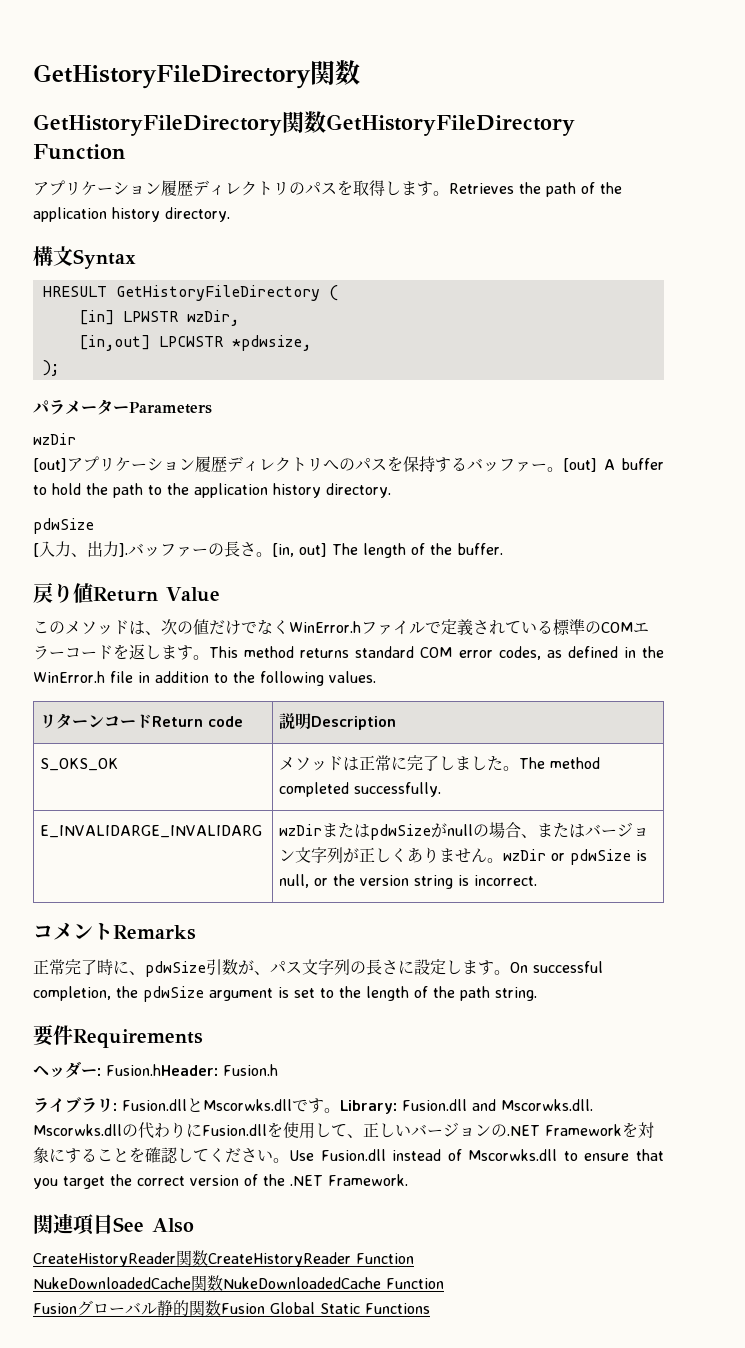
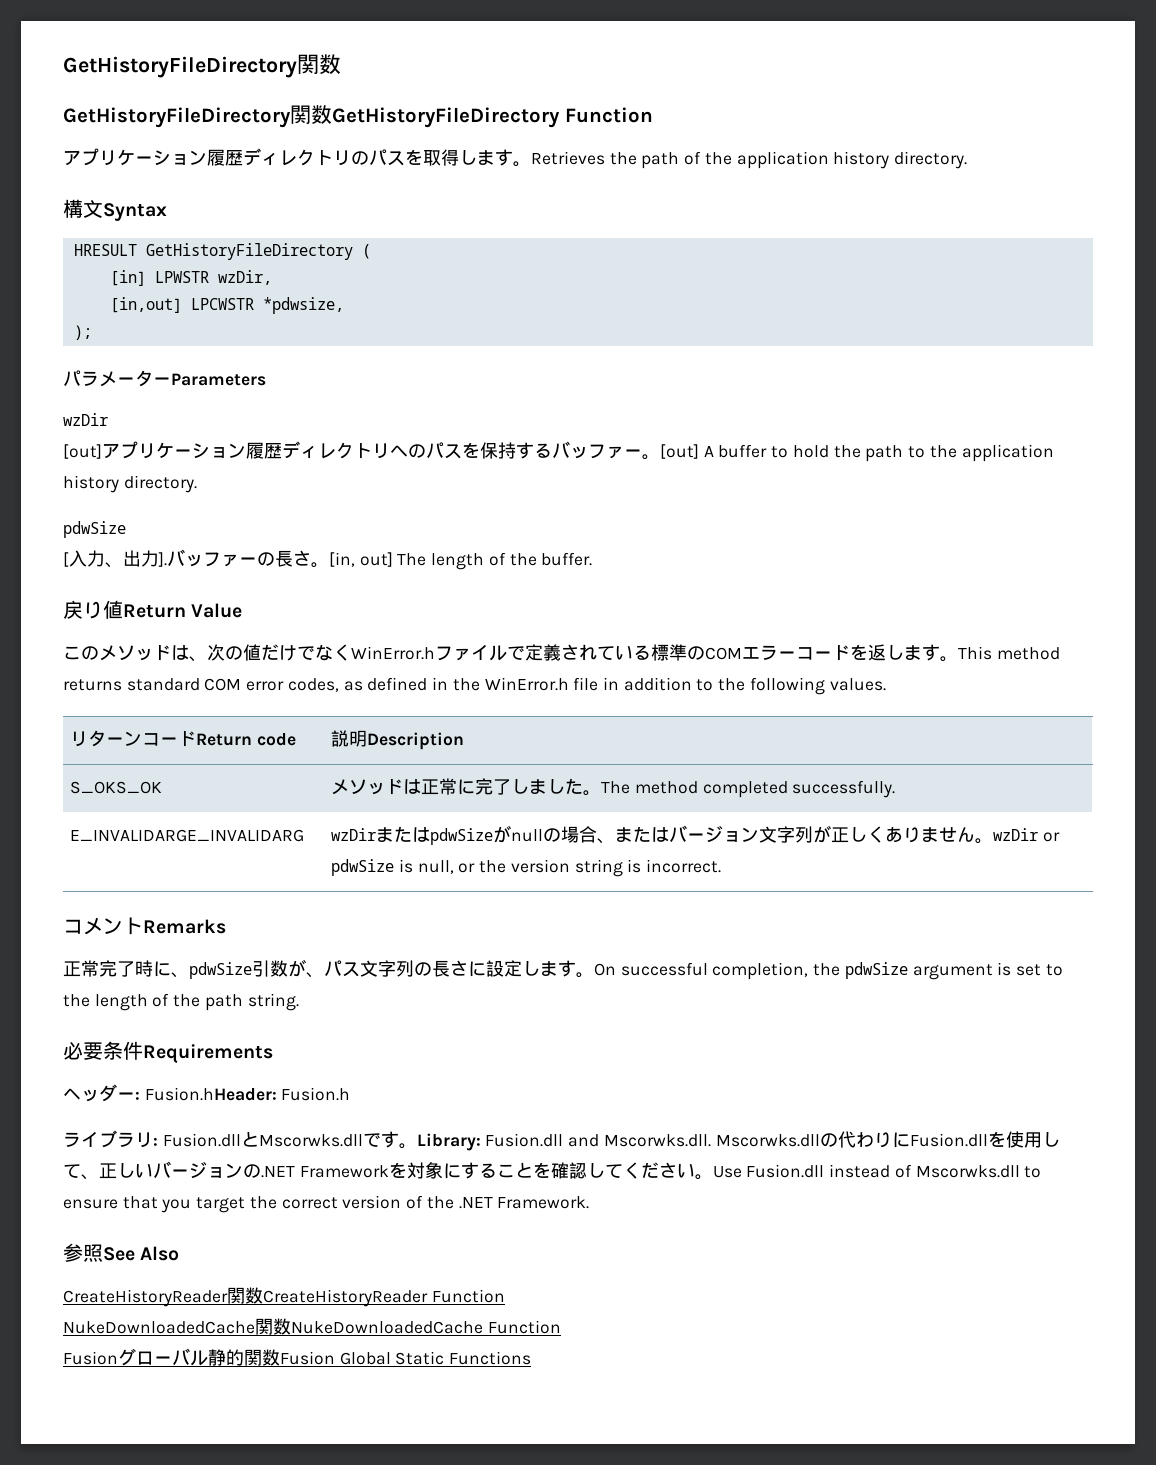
- 要件Requirements
+ 必要条件Requirements
- 関連項目See Also
+ 参照See Also

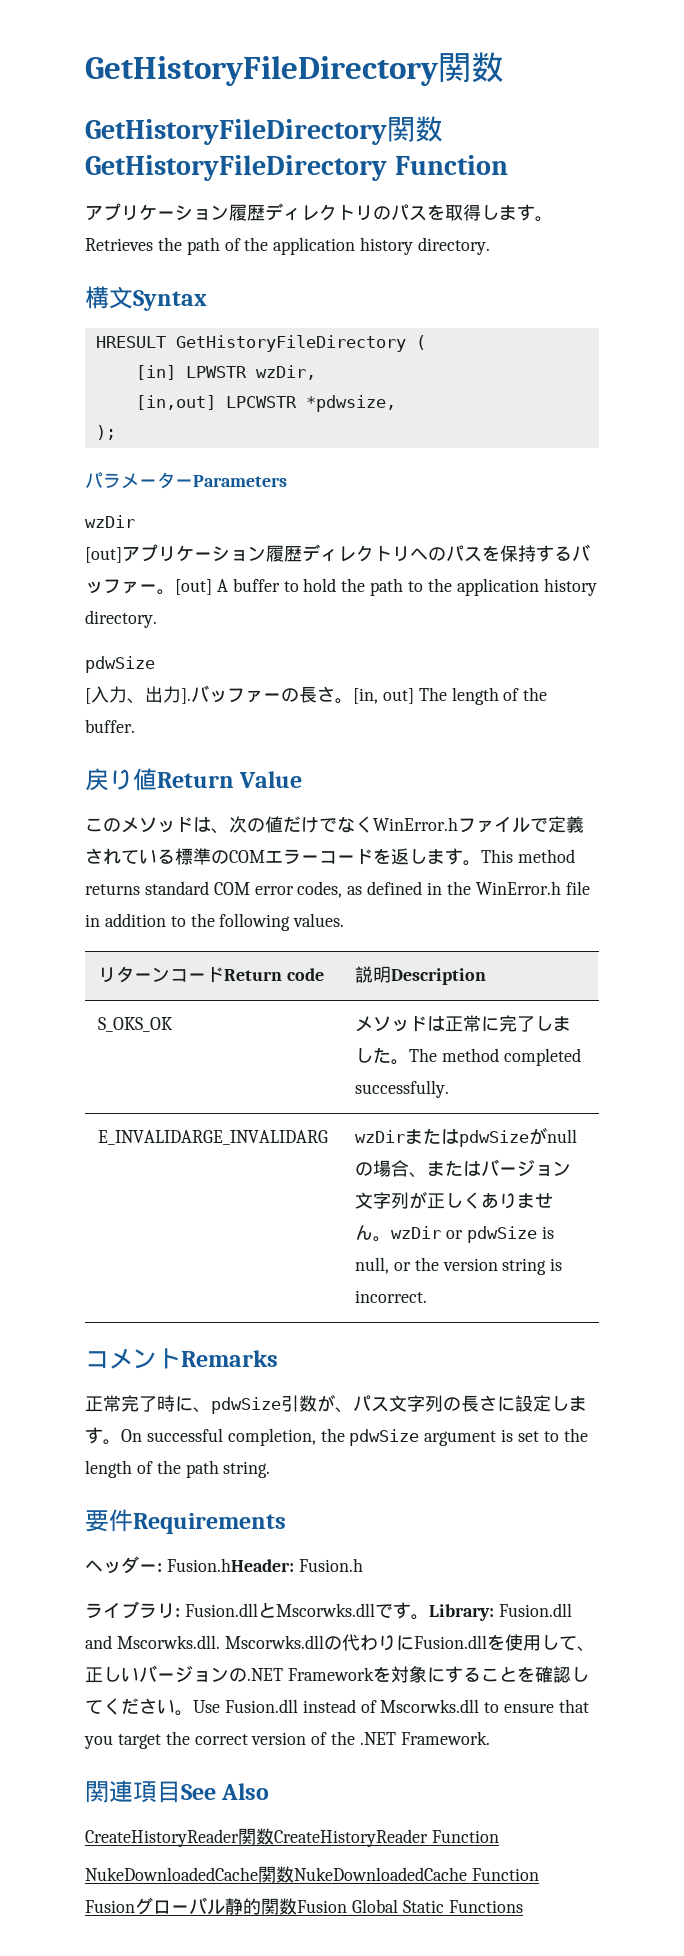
- 必要条件Requirements
+ 要件Requirements
- 参照See Also
+ 関連項目See Also

